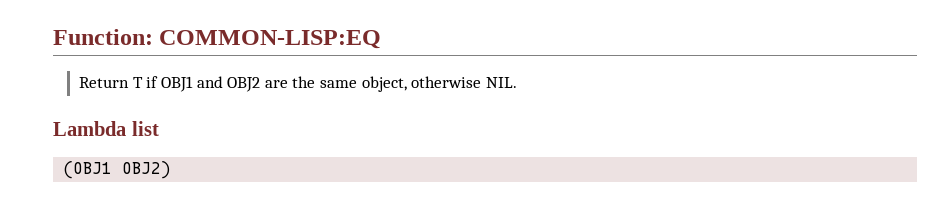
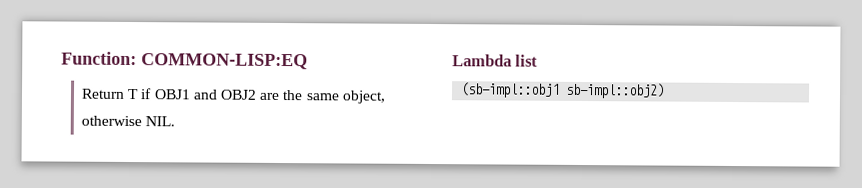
- (OBJ1 OBJ2)
+ (sb-impl::obj1 sb-impl::obj2)

